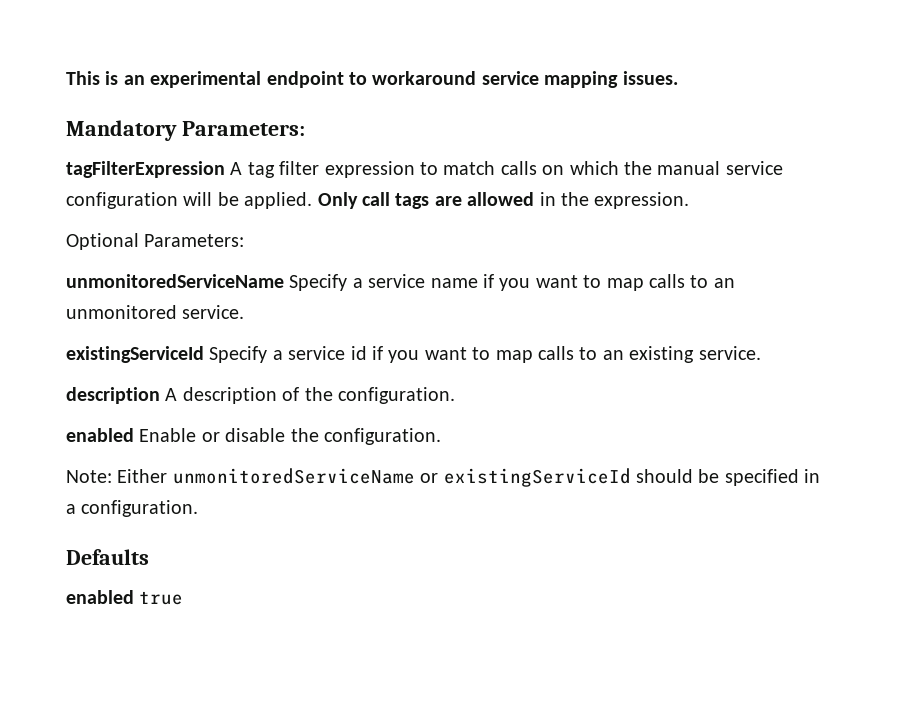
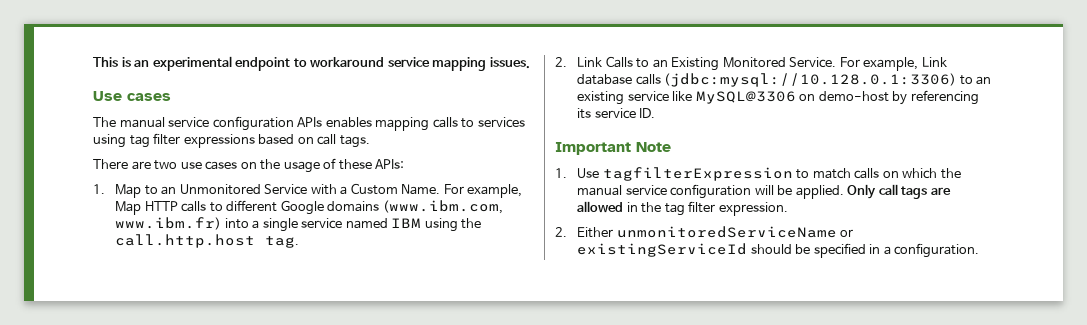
- Mandatory Parameters:
- tagFilterExpression A tag filter expression to match calls on which the manual service configuration will be applied.
+ Use cases
+ The manual service configuration APIs enables mapping calls to services using tag filter expressions based on call tags.
+ There are two use cases on the usage of these APIs:
+ 1. Map to an Unmonitored Service with a Custom Name. For example, Map HTTP calls to different Google domains (www.ibm.com, www.ibm.fr) into a single service named IBM using the call.http.host tag.
+ 2. Link Calls to an Existing Monitored Service. For example, Link database calls (jdbc:mysql://10.128.0.1:3306) to an existing service like MySQL@3306 on demo-host by referencing its service ID.
+ Important Note
+ 1. Use tagfilterExpression to match calls on which the manual service configuration will be applied.
- Only call tags are allowed in the expression.
+ Only call tags are allowed in the tag filter expression.
- Optional Parameters:
- unmonitoredServiceName Specify a service name if you want to map calls to an unmonitored service.
- existingServiceId Specify a service id if you want to map calls to an existing service.
- description A description of the configuration.
- enabled Enable or disable the configuration.
- Note: Either unmonitoredServiceName or existingServiceId should be specified in a configuration.
+ 2. Either unmonitoredServiceName or existingServiceId should be specified in a configuration.
- Defaults
- enabled true

